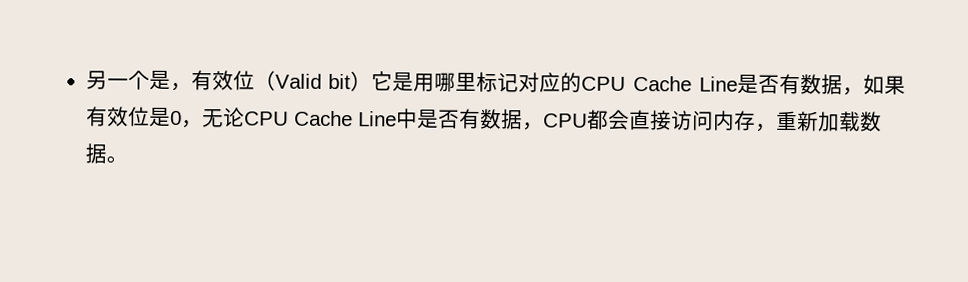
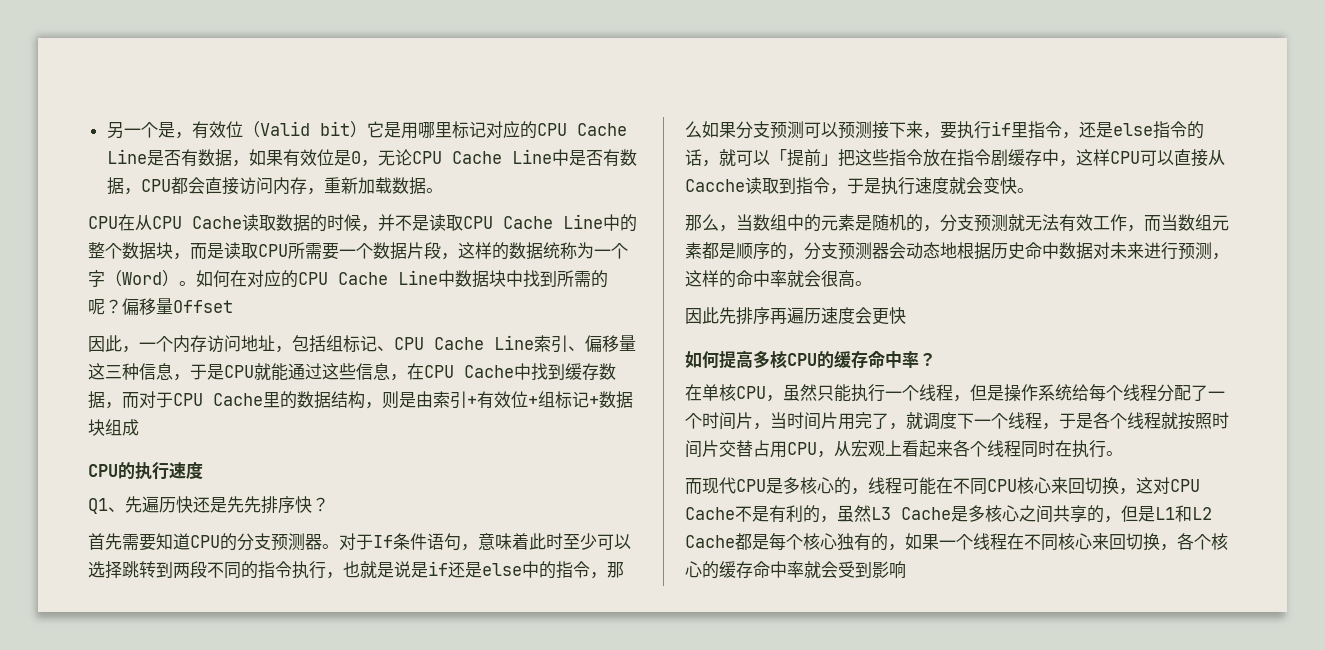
+ CPU在从CPU Cache读取数据的时候，并不是读取CPU Cache Line中的整个数据块，而是读取CPU所需要一个数据片段，这样的数据统称为一个字（Word）。如何在对应的CPU Cache Line中数据块中找到所需的呢？偏移量Offset
+ 因此，一个内存访问地址，包括组标记、CPU Cache Line索引、偏移量这三种信息，于是CPU就能通过这些信息，在CPU Cache中找到缓存数据，而对于CPU Cache里的数据结构，则是由索引+有效位+组标记+数据块组成
+ CPU的执行速度
+ Q1、先遍历快还是先先排序快？
+ 首先需要知道CPU的分支预测器。对于If条件语句，意味着此时至少可以选择跳转到两段不同的指令执行，也就是说是if还是else中的指令，那么如果分支预测可以预测接下来，要执行if里指令，还是else指令的话，就可以「提前」把这些指令放在指令剧缓存中，这样CPU可以直接从Cacche读取到指令，于是执行速度就会变快。
+ 那么，当数组中的元素是随机的，分支预测就无法有效工作，而当数组元素都是顺序的，分支预测器会动态地根据历史命中数据对未来进行预测，这样的命中率就会很高。
+ 因此先排序再遍历速度会更快
+ 如何提高多核CPU的缓存命中率？
+ 在单核CPU，虽然只能执行一个线程，但是操作系统给每个线程分配了一个时间片，当时间片用完了，就调度下一个线程，于是各个线程就按照时间片交替占用CPU，从宏观上看起来各个线程同时在执行。
+ 而现代CPU是多核心的，线程可能在不同CPU核心来回切换，这对CPU Cache不是有利的，虽然L3 Cache是多核心之间共享的，但是L1和L2 Cache都是每个核心独有的，如果一个线程在不同核心来回切换，各个核心的缓存命中率就会受到影响

